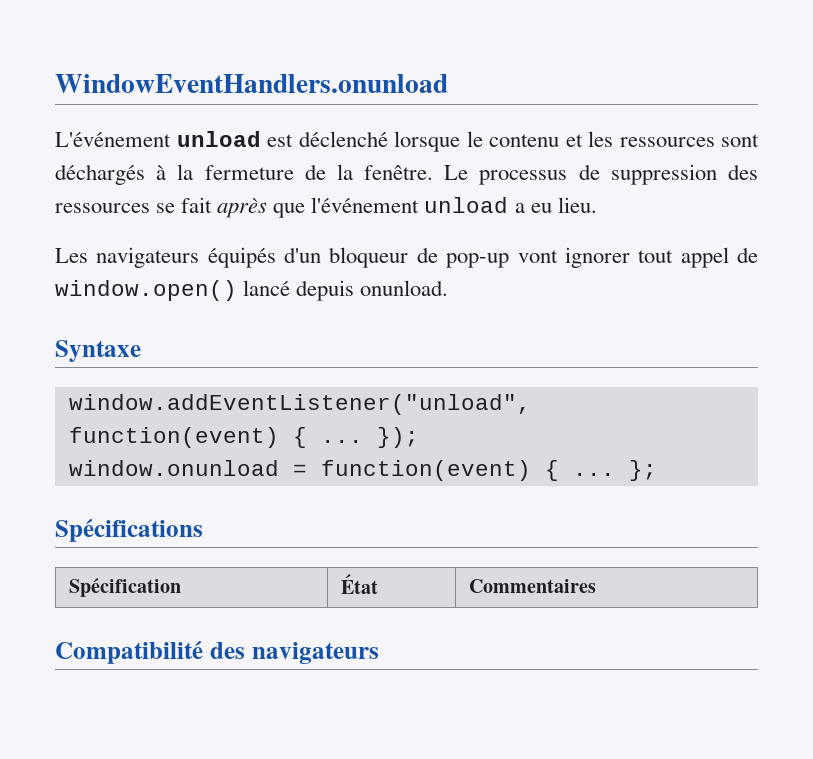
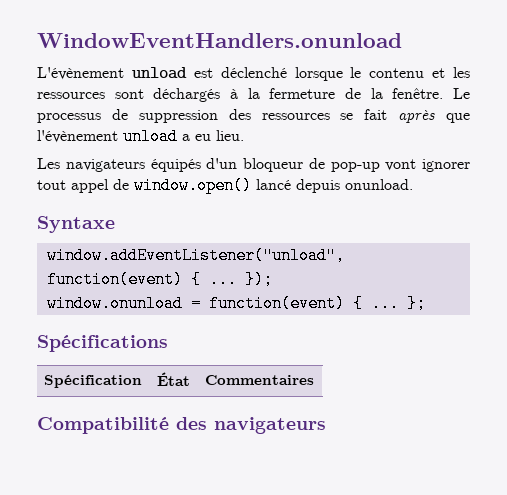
- L'événement unload est déclenché lorsque le contenu et les ressources sont déchargés à la fermeture de la fenêtre.
+ L'évènement unload est déclenché lorsque le contenu et les ressources sont déchargés à la fermeture de la fenêtre.
- Le processus de suppression des ressources se fait après que l'événement unload a eu lieu.
+ Le processus de suppression des ressources se fait après que l'évènement unload a eu lieu.

